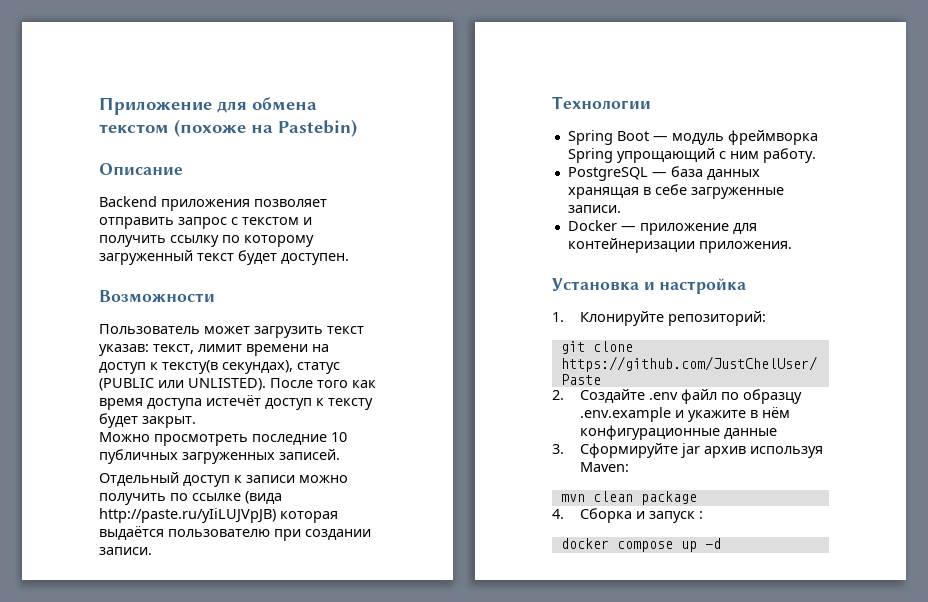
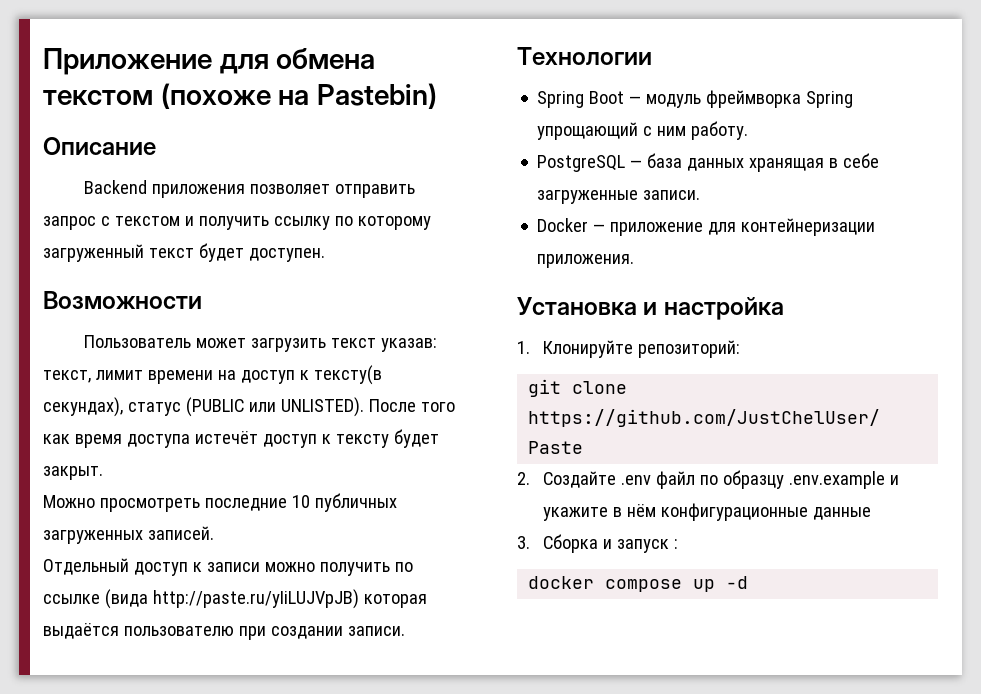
- 3. Сформируйте jar архив используя Maven:
- mvn clean package
- 4. Сборка и запуск :
+ 3. Сборка и запуск :

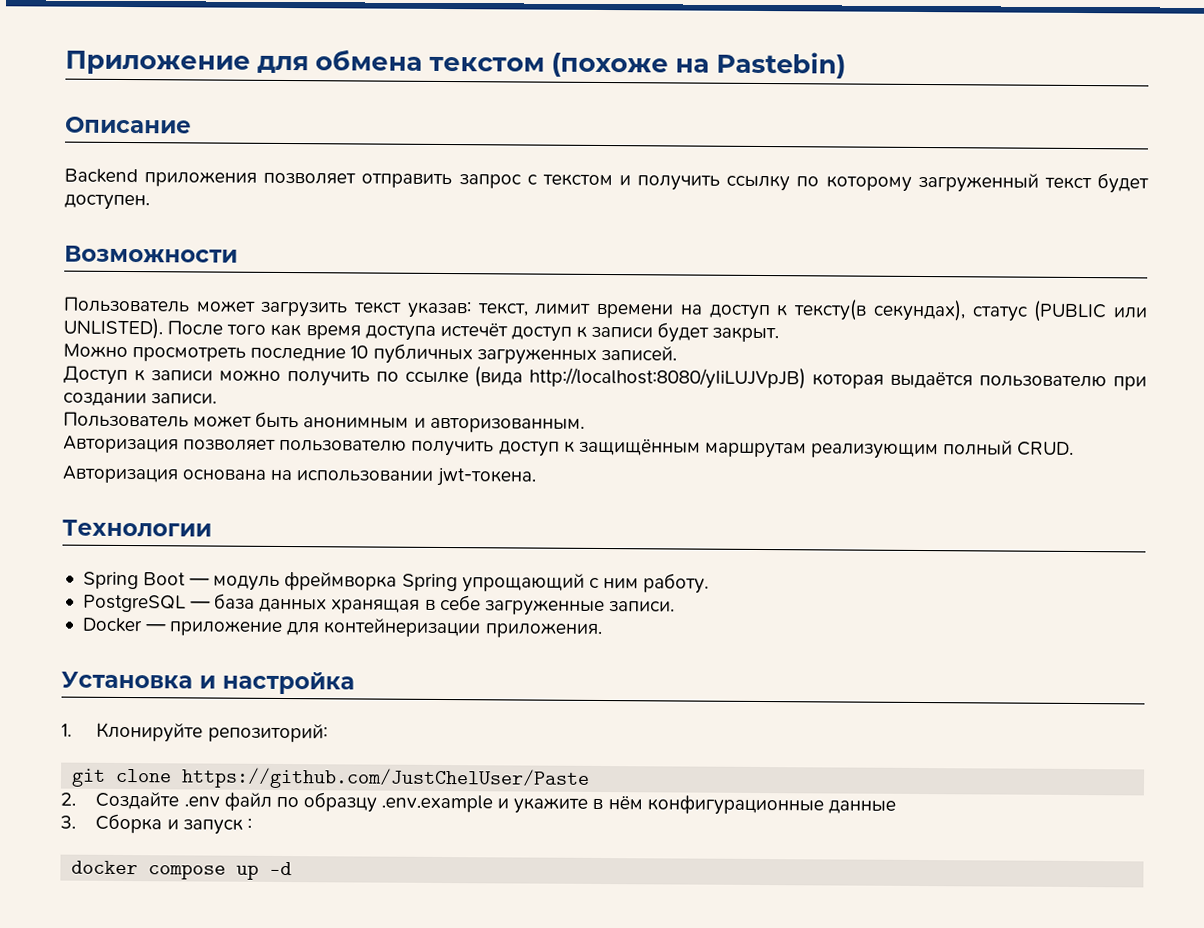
- После того как время доступа истечёт доступ к тексту будет закрыт.
+ После того как время доступа истечёт доступ к записи будет закрыт.
- Отдельный доступ к записи можно получить по ссылке (вида http://paste.ru/yIiLUJVpJB) которая выдаётся пользователю при создании записи.
+ Доступ к записи можно получить по ссылке (вида http://localhost:8080/yIiLUJVpJB) которая выдаётся пользователю при создании записи.
+ Пользователь может быть анонимным и авторизованным.
+ Авторизация позволяет пользователю получить доступ к защищённым маршрутам реализующим полный CRUD.
+ Авторизация основана на использовании jwt-токена.

